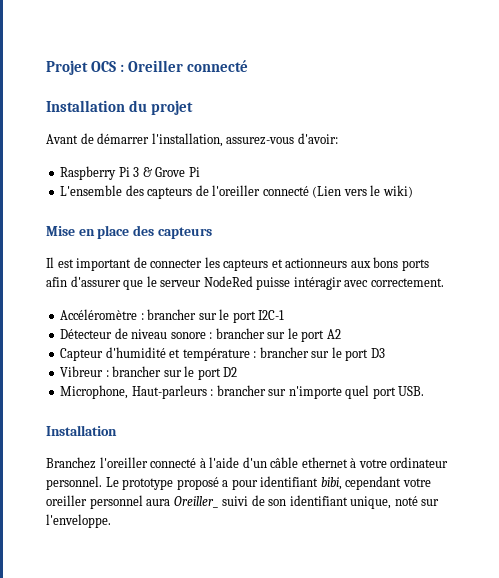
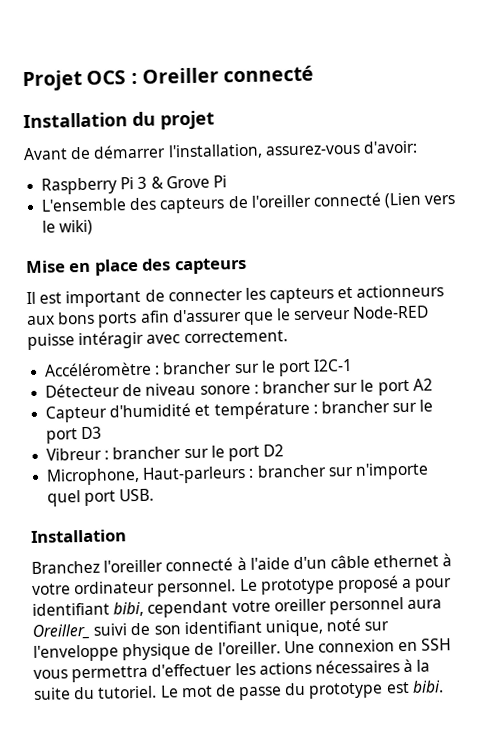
- Il est important de connecter les capteurs et actionneurs aux bons ports afin d'assurer que le serveur NodeRed puisse intéragir avec correctement.
+ Il est important de connecter les capteurs et actionneurs aux bons ports afin d'assurer que le serveur Node-RED puisse intéragir avec correctement.
- Le prototype proposé a pour identifiant bibi, cependant votre oreiller personnel aura Oreiller_ suivi de son identifiant unique, noté sur l'enveloppe.
+ Le prototype proposé a pour identifiant bibi, cependant votre oreiller personnel aura Oreiller_ suivi de son identifiant unique, noté sur l'enveloppe physique de l'oreiller. Une connexion en SSH vous permettra d'effectuer les actions nécessaires à la suite du tutoriel. Le mot de passe du prototype est bibi.

